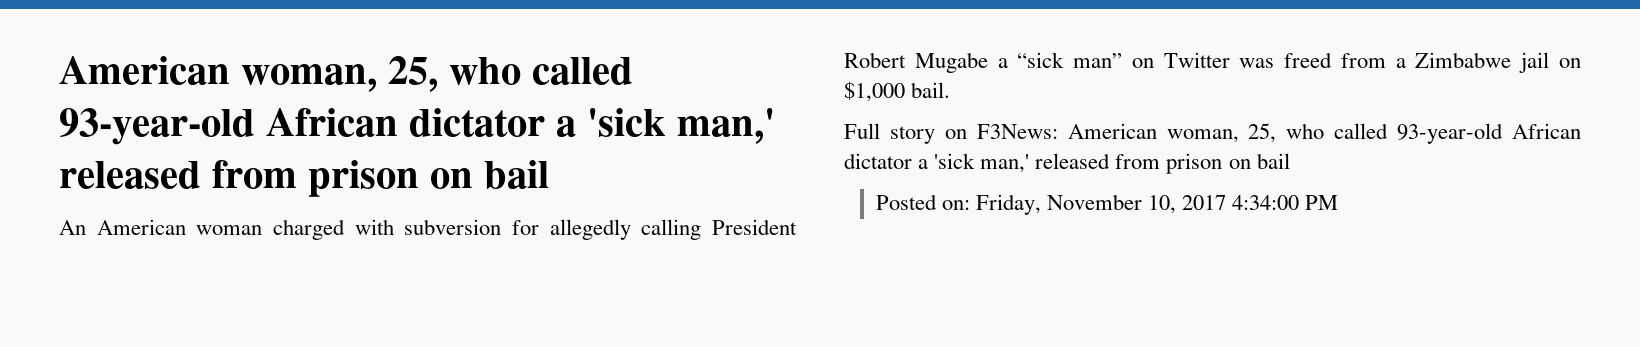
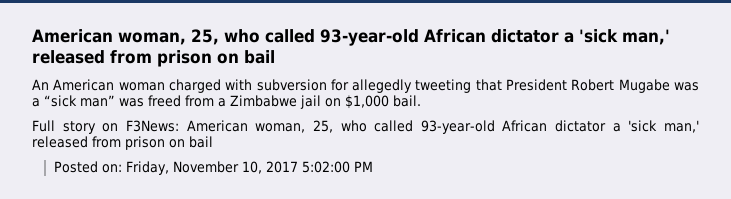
- An American woman charged with subversion for allegedly calling President Robert Mugabe a “sick man” on Twitter was freed from a Zimbabwe jail on $1,000 bail.
+ An American woman charged with subversion for allegedly tweeting that President Robert Mugabe was a “sick man” was freed from a Zimbabwe jail on $1,000 bail.
- Posted on: Friday, November 10, 2017 4:34:00 PM
+ Posted on: Friday, November 10, 2017 5:02:00 PM

